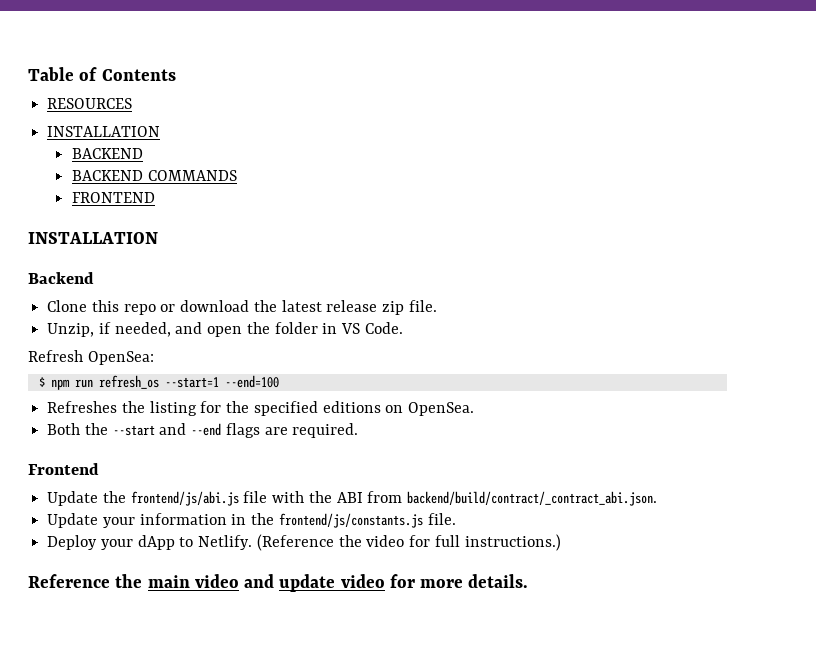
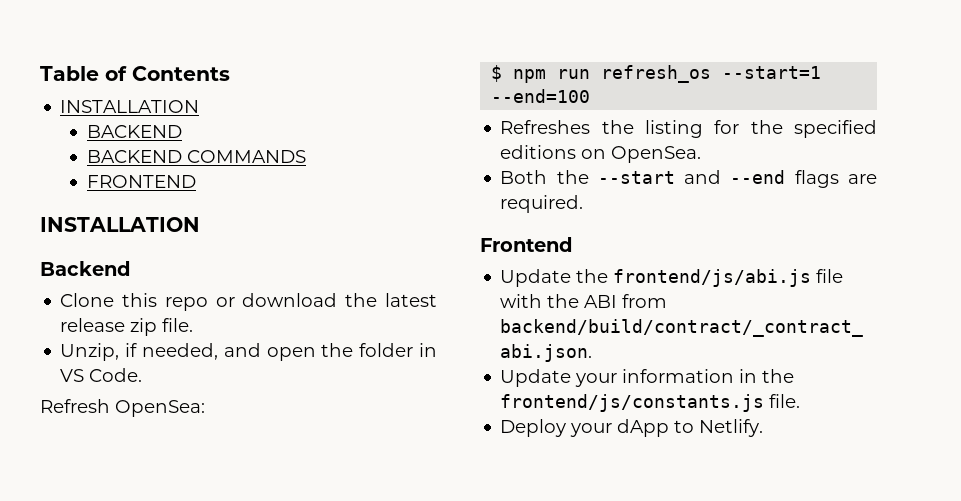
- RESOURCES
- (Reference the video for full instructions.)
- Reference the main video and update video for more details.

